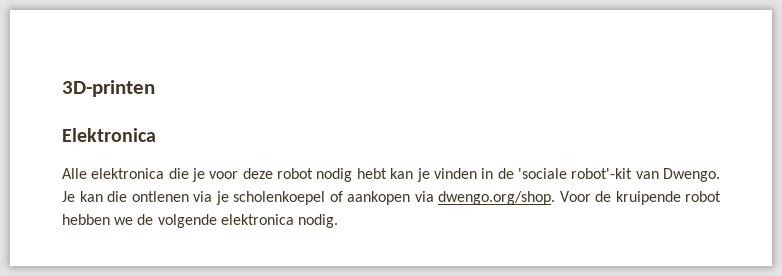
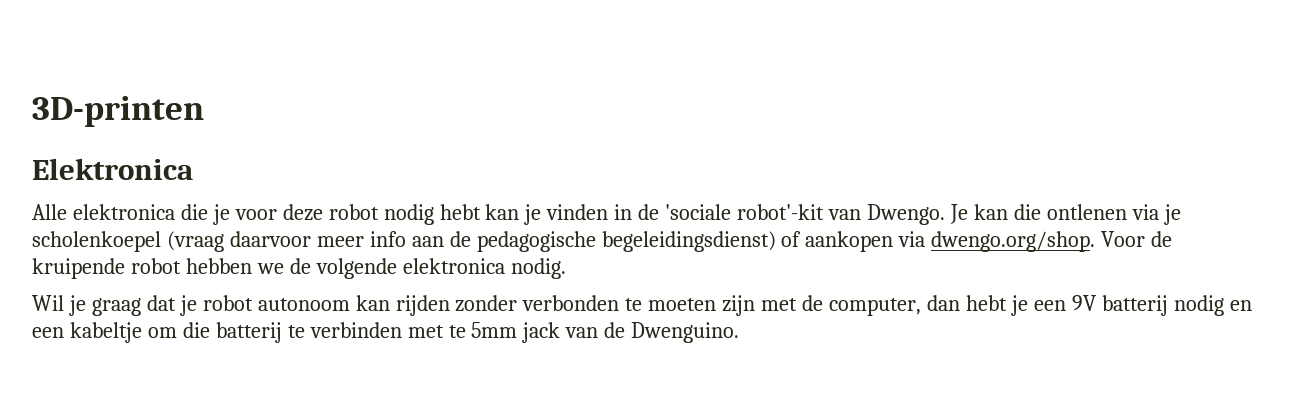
- Je kan die ontlenen via je scholenkoepel of aankopen via dwengo.org/shop. Voor de kruipende robot hebben we de volgende elektronica nodig.
+ Je kan die ontlenen via je scholenkoepel (vraag daarvoor meer info aan de pedagogische begeleidingsdienst) of aankopen via dwengo.org/shop. Voor de kruipende robot hebben we de volgende elektronica nodig.
+ Wil je graag dat je robot autonoom kan rijden zonder verbonden te moeten zijn met de computer, dan hebt je een 9V batterij nodig en een kabeltje om die batterij te verbinden met te 5mm jack van de Dwenguino.

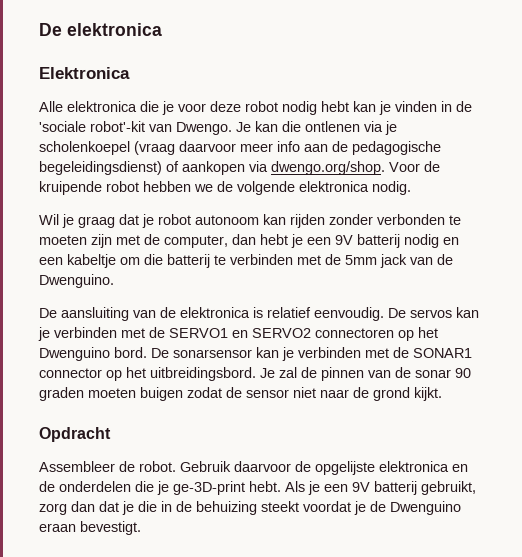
- 3D-printen
+ De elektronica
- Wil je graag dat je robot autonoom kan rijden zonder verbonden te moeten zijn met de computer, dan hebt je een 9V batterij nodig en een kabeltje om die batterij te verbinden met te 5mm jack van de Dwenguino.
+ Wil je graag dat je robot autonoom kan rijden zonder verbonden te moeten zijn met de computer, dan hebt je een 9V batterij nodig en een kabeltje om die batterij te verbinden met de 5mm jack van de Dwenguino.
+ De aansluiting van de elektronica is relatief eenvoudig. De servos kan je verbinden met de SERVO1 en SERVO2 connectoren op het Dwenguino bord. De sonarsensor kan je verbinden met de SONAR1 connector op het uitbreidingsbord. Je zal de pinnen van de sonar 90 graden moeten buigen zodat de sensor niet naar de grond kijkt.
+ Opdracht
+ Assembleer de robot. Gebruik daarvoor de opgelijste elektronica en de onderdelen die je ge-3D-print hebt. Als je een 9V batterij gebruikt, zorg dan dat je die in de behuizing steekt voordat je de Dwenguino eraan bevestigt.

